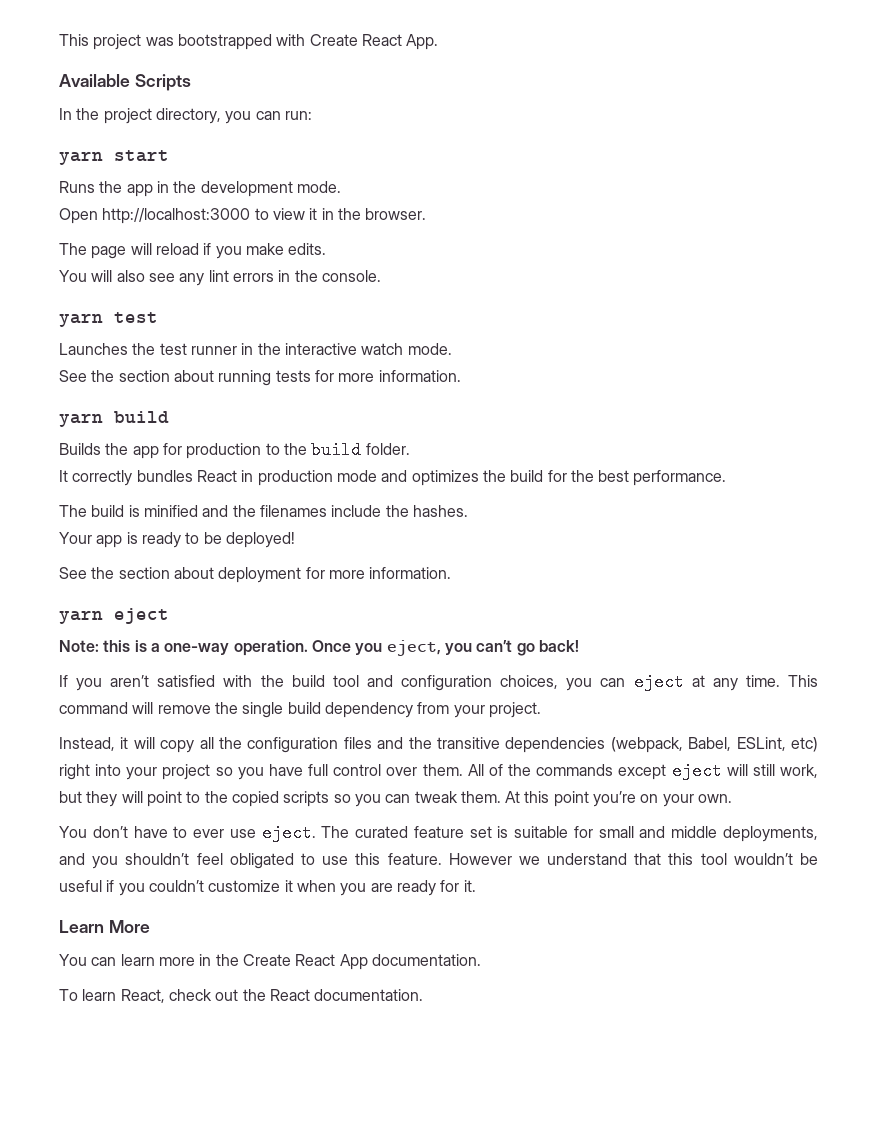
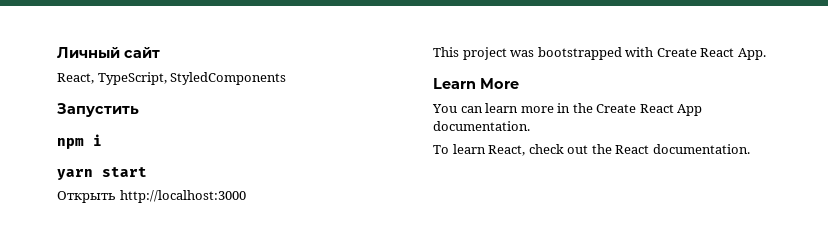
+ Личный сайт
+ React, TypeScript, StyledComponents
+ Запустить
+ npm i
+ yarn start
+ Открыть http://localhost:3000
- Available Scripts
- In the project directory, you can run:
- yarn start
- Runs the app in the development mode.
- Open http://localhost:3000 to view it in the browser.
- The page will reload if you make edits.
- You will also see any lint errors in the console.
- yarn test
- Launches the test runner in the interactive watch mode.
- See the section about running tests for more information.
- yarn build
- Builds the app for production to the build folder.
- It correctly bundles React in production mode and optimizes the build for the best performance.
- The build is minified and the filenames include the hashes.
- Your app is ready to be deployed!
- See the section about deployment for more information.
- yarn eject
- Note: this is a one-way operation. Once you eject, you can’t go back!
- If you aren’t satisfied with the build tool and configuration choices, you can eject at any time. This command will remove the single build dependency from your project.
- Instead, it will copy all the configuration files and the transitive dependencies (webpack, Babel, ESLint, etc) right into your project so you have full control over them. All of the commands except eject will still work, but they will point to the copied scripts so you can tweak them. At this point you’re on your own.
- You don’t have to ever use eject. The curated feature set is suitable for small and middle deployments, and you shouldn’t feel obligated to use this feature. However we understand that this tool wouldn’t be useful if you couldn’t customize it when you are ready for it.

